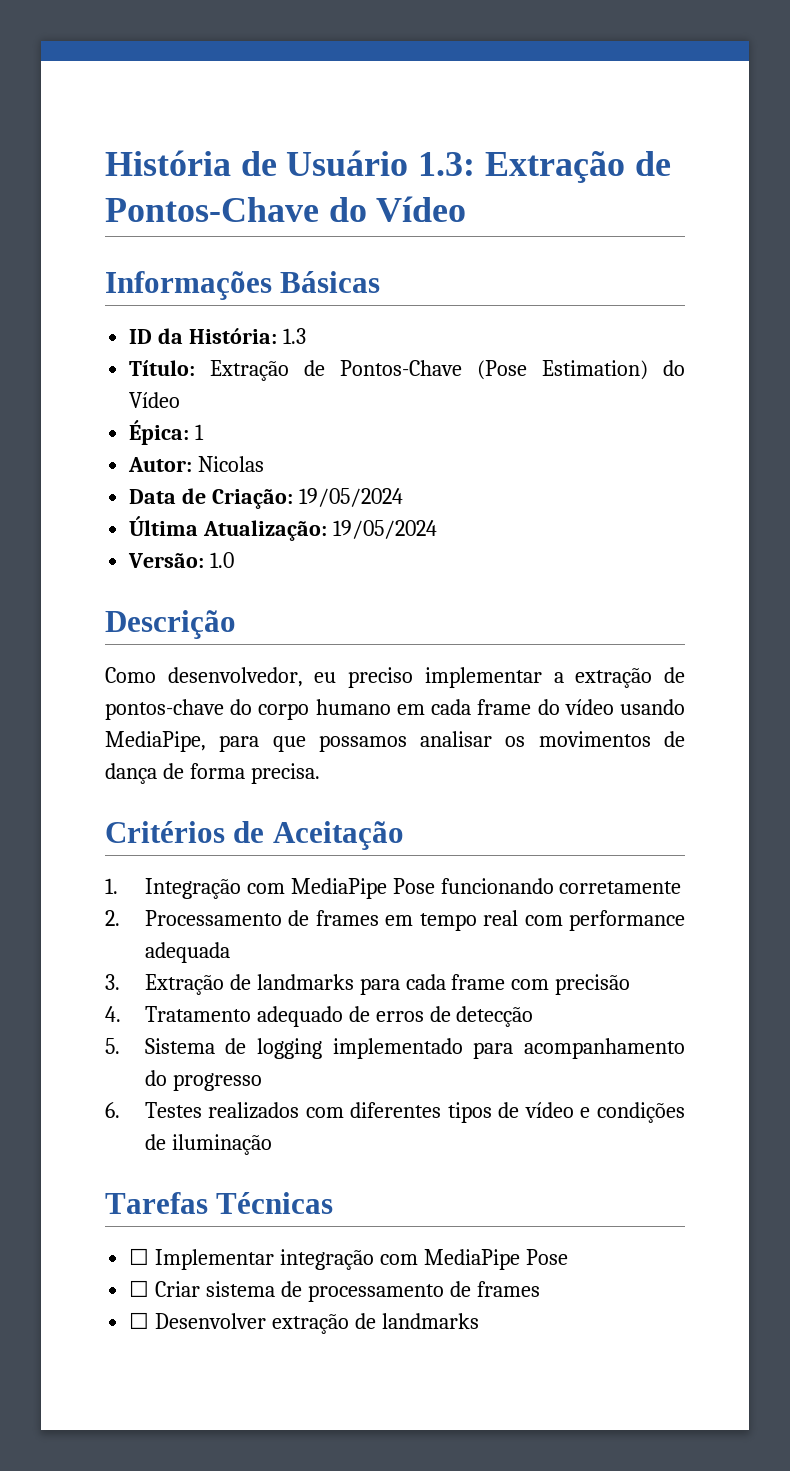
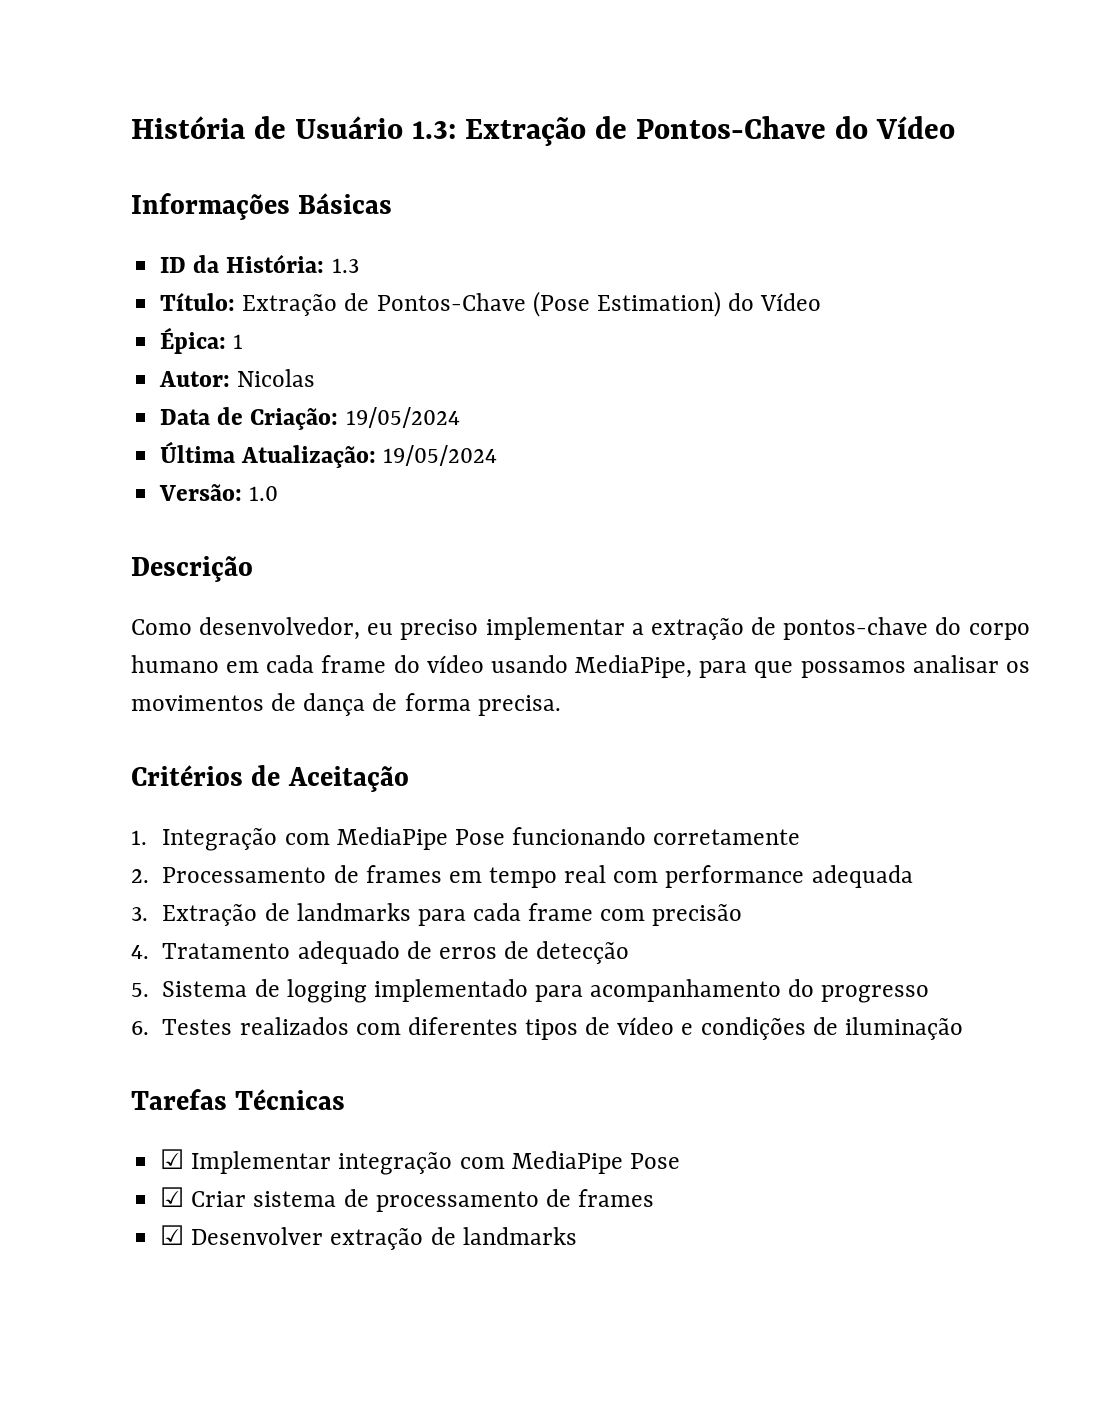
- ☐ Implementar integração com MediaPipe Pose
+ ☑ Implementar integração com MediaPipe Pose
- ☐ Criar sistema de processamento de frames
+ ☑ Criar sistema de processamento de frames
- ☐ Desenvolver extração de landmarks
+ ☑ Desenvolver extração de landmarks

